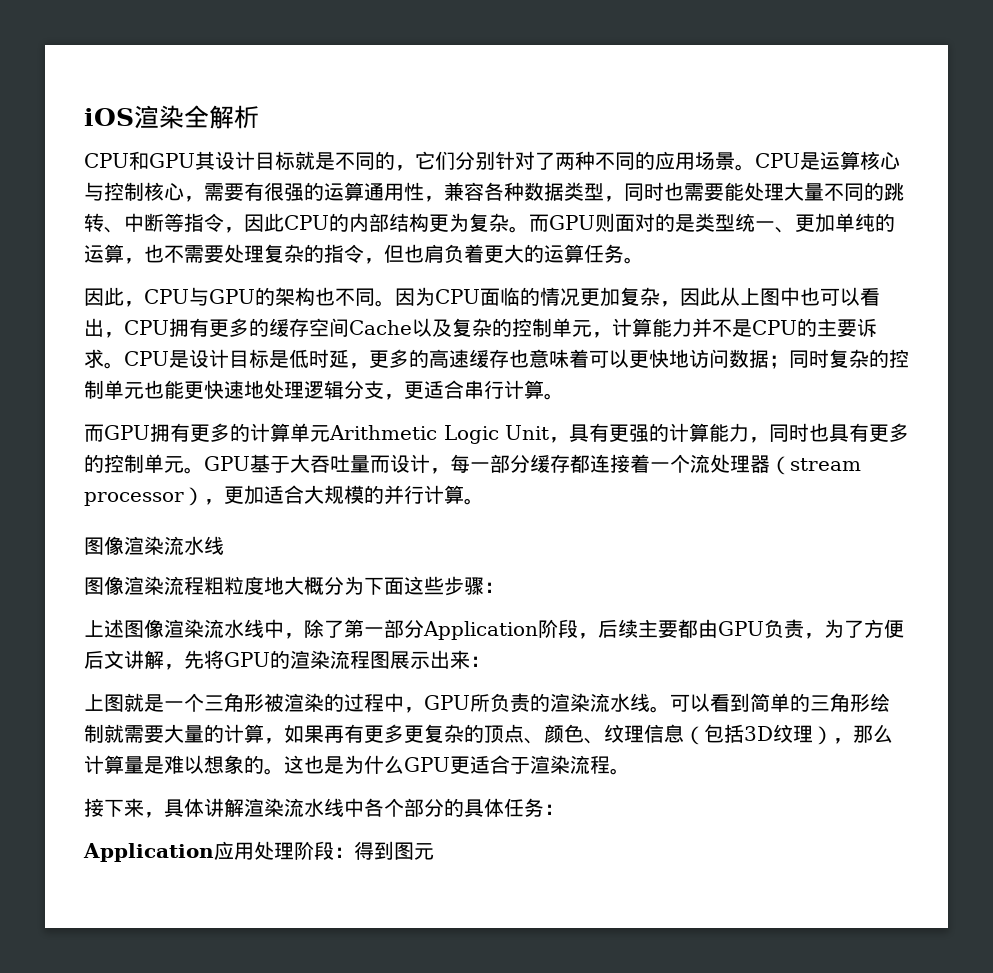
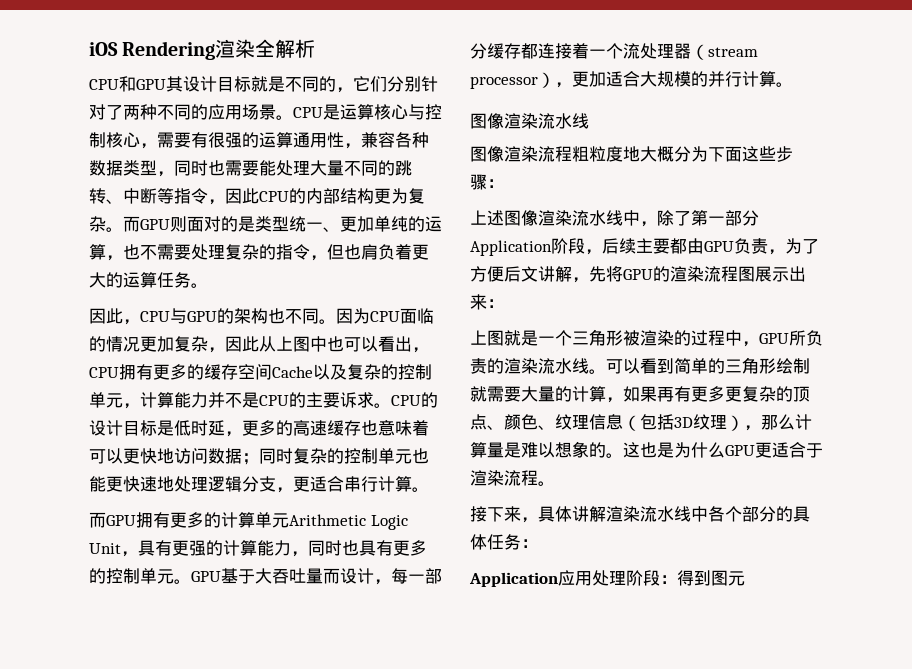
- iOS渲染全解析
+ iOS Rendering渲染全解析
- CPU是设计目标是低时延，更多的高速缓存也意味着可以更快地访问数据；同时复杂的控制单元也能更快速地处理逻辑分支，更适合串行计算。
+ CPU的设计目标是低时延，更多的高速缓存也意味着可以更快地访问数据；同时复杂的控制单元也能更快速地处理逻辑分支，更适合串行计算。

